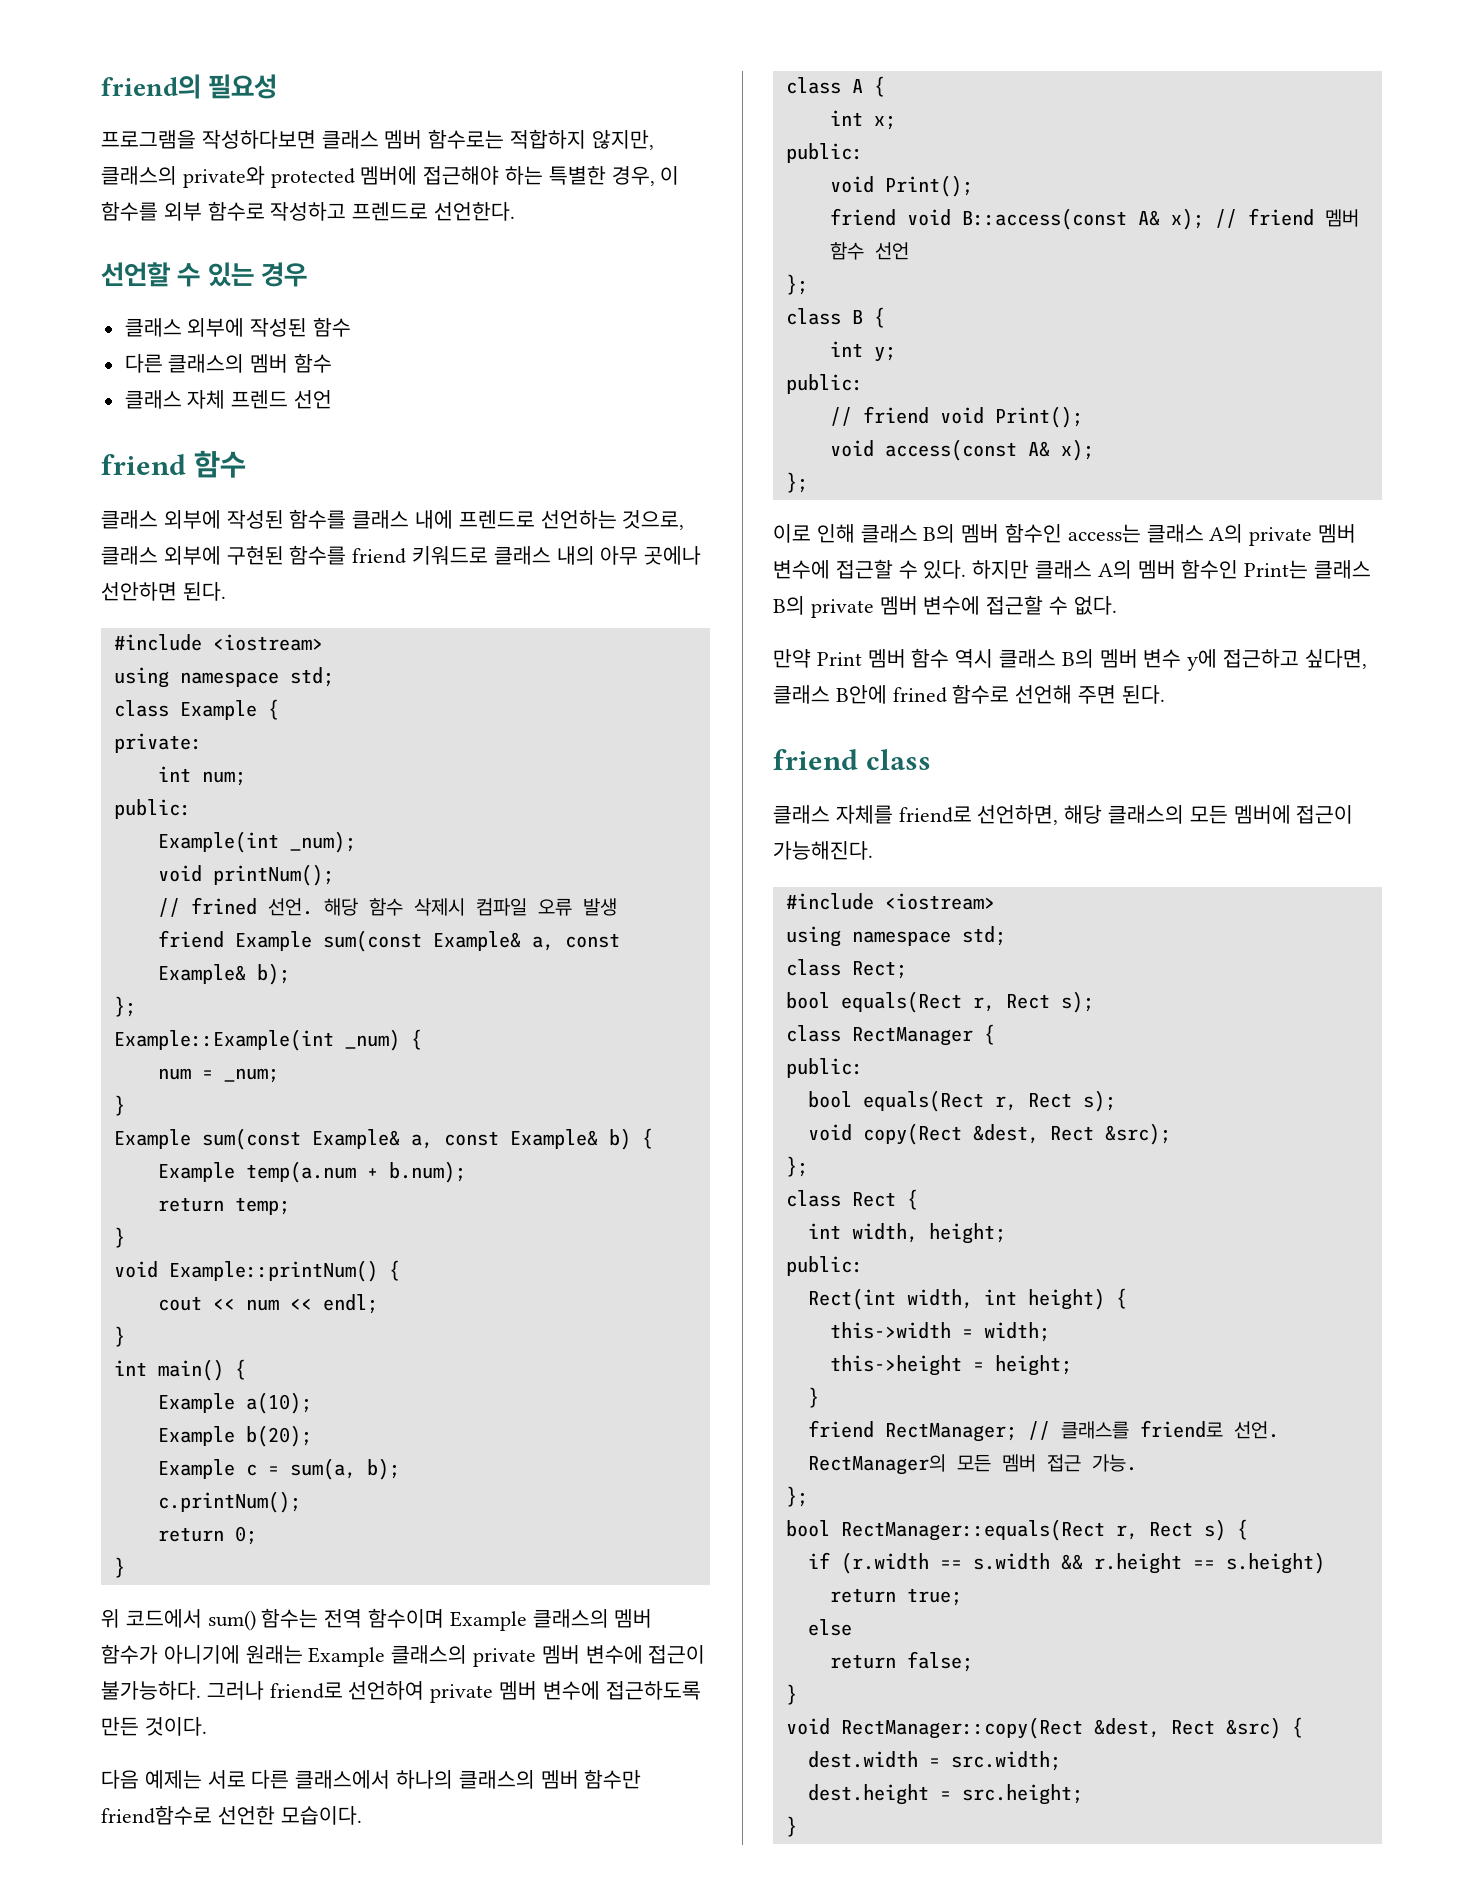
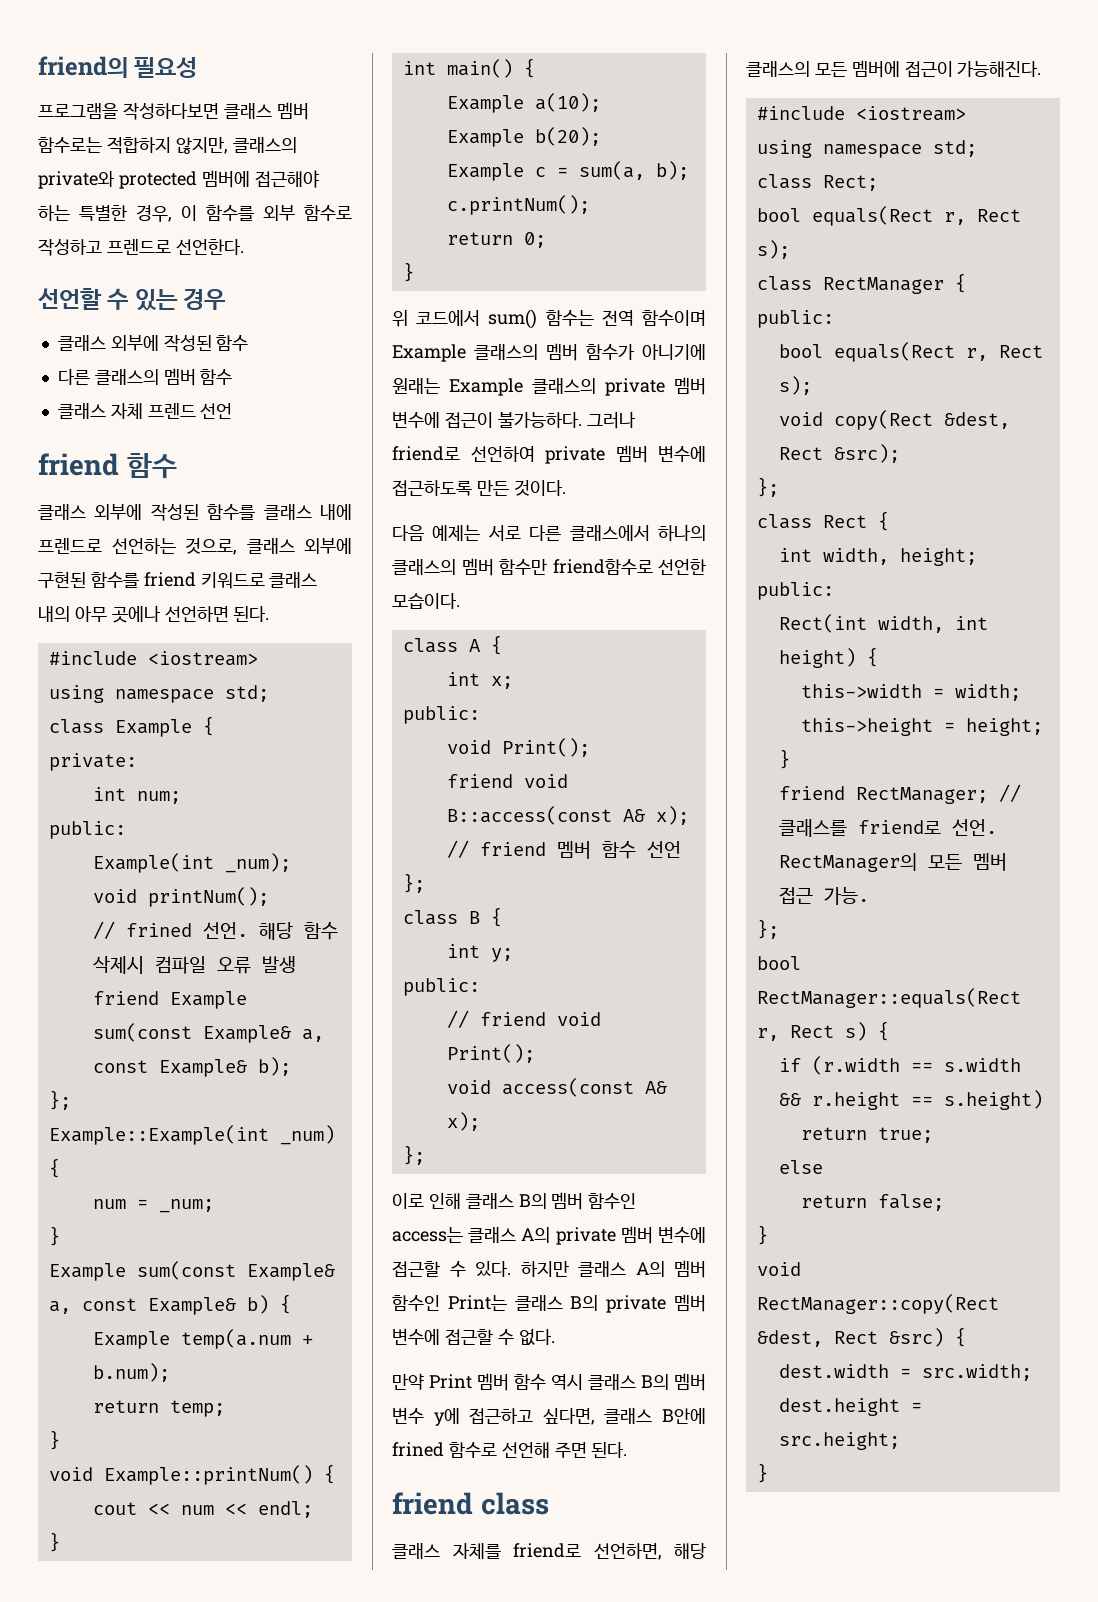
- 클래스 외부에 작성된 함수를 클래스 내에 프렌드로 선언하는 것으로, 클래스 외부에 구현된 함수를 friend 키워드로 클래스 내의 아무 곳에나 선안하면 된다.
+ 클래스 외부에 작성된 함수를 클래스 내에 프렌드로 선언하는 것으로, 클래스 외부에 구현된 함수를 friend 키워드로 클래스 내의 아무 곳에나 선언하면 된다.

